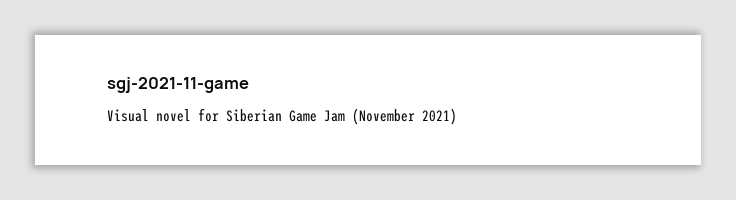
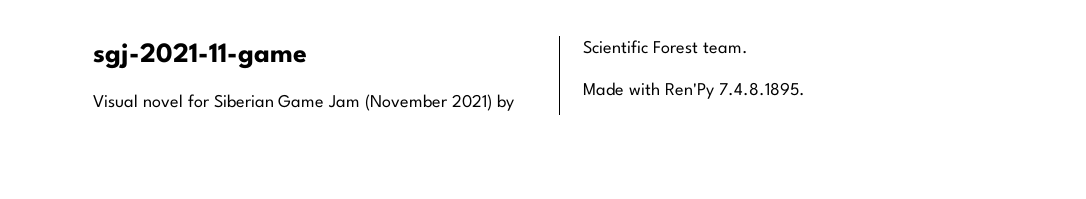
- Visual novel for Siberian Game Jam (November 2021)
+ Visual novel for Siberian Game Jam (November 2021) by Scientific Forest team.
+ Made with Ren'Py 7.4.8.1895.

